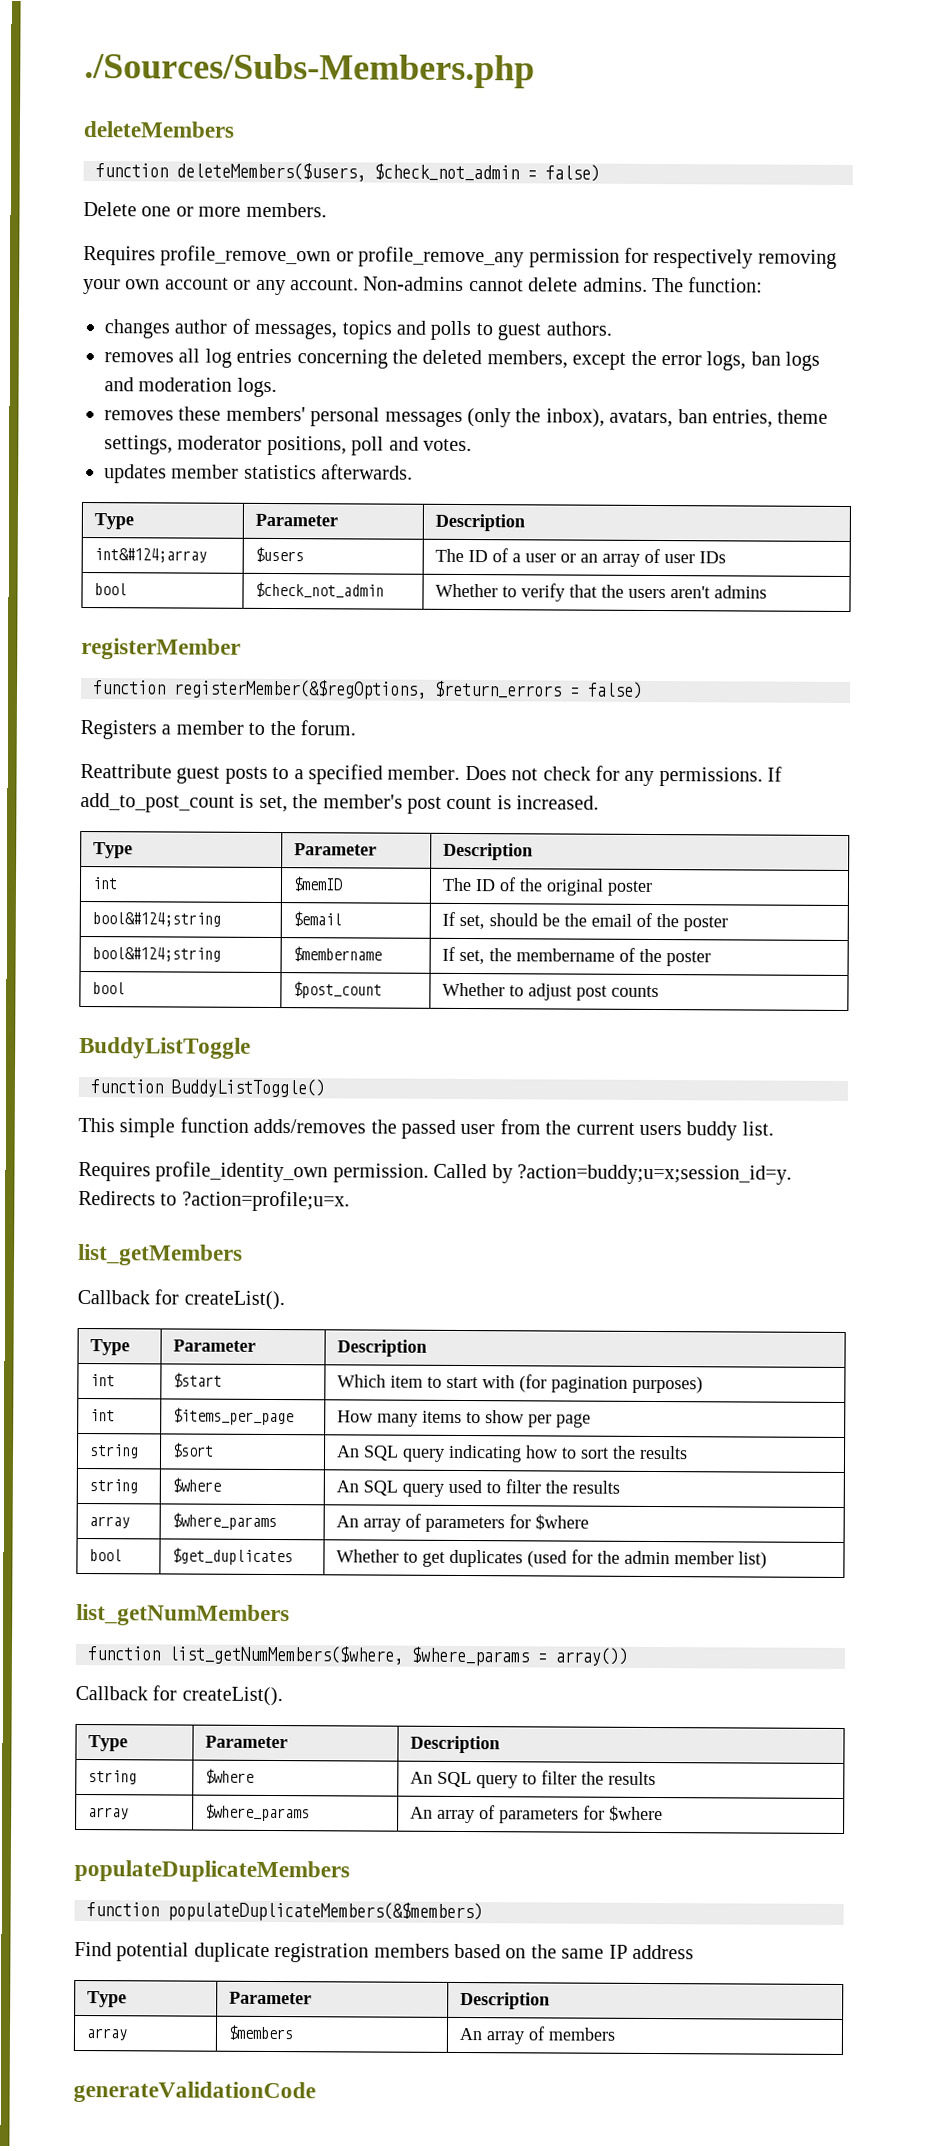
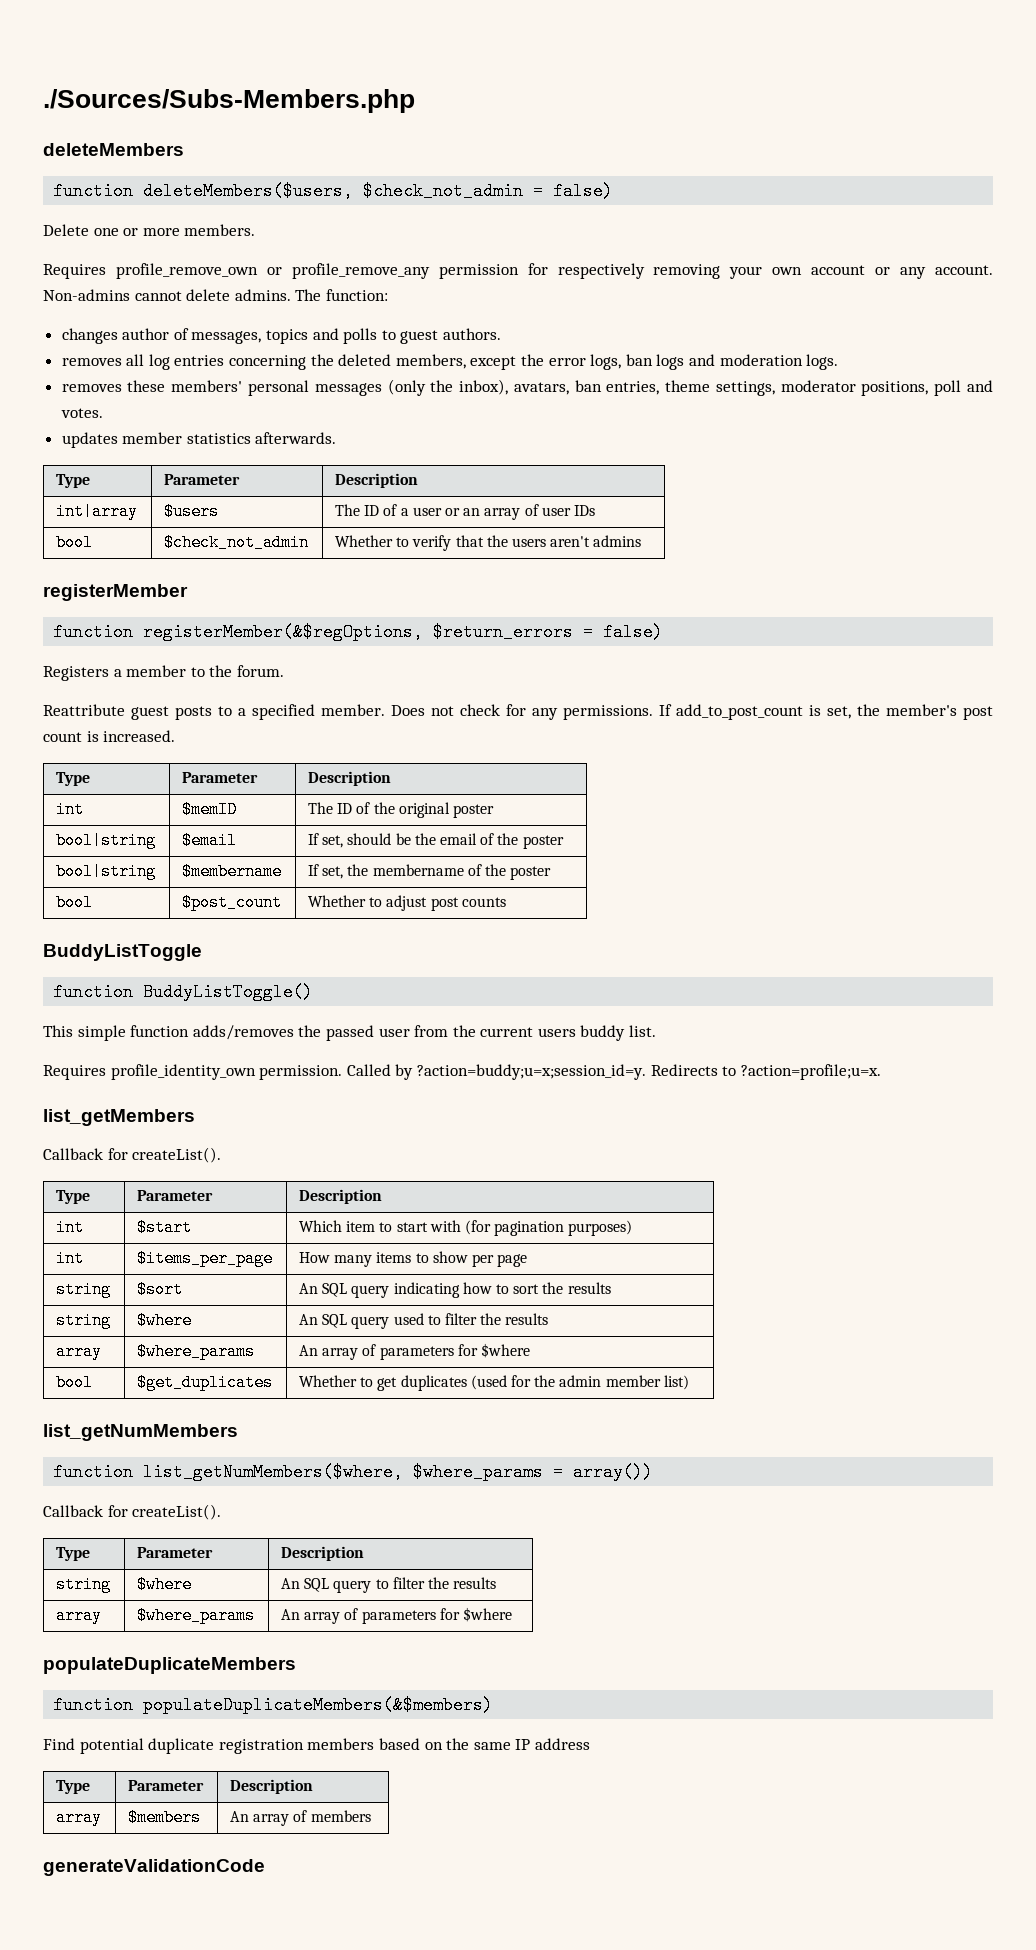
- int&#124;array | $users | The ID of a user or an array of user IDs
+ int|array | $users | The ID of a user or an array of user IDs
- bool&#124;string | $email | If set, should be the email of the poster
+ bool|string | $email | If set, should be the email of the poster
- bool&#124;string | $membername | If set, the membername of the poster
+ bool|string | $membername | If set, the membername of the poster

